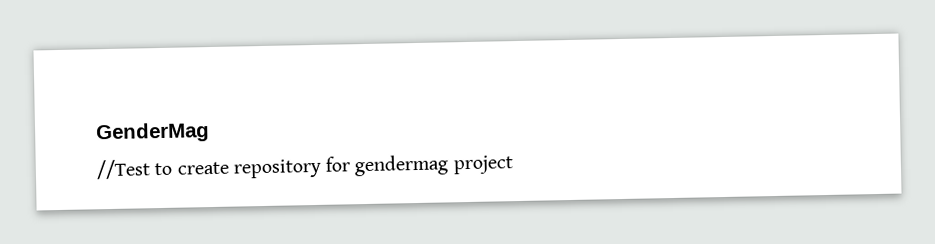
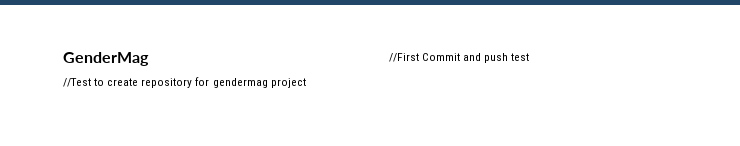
+ //First Commit and push test

